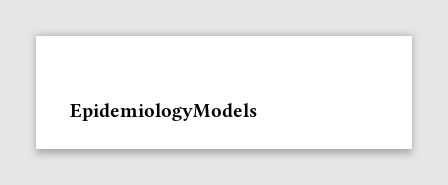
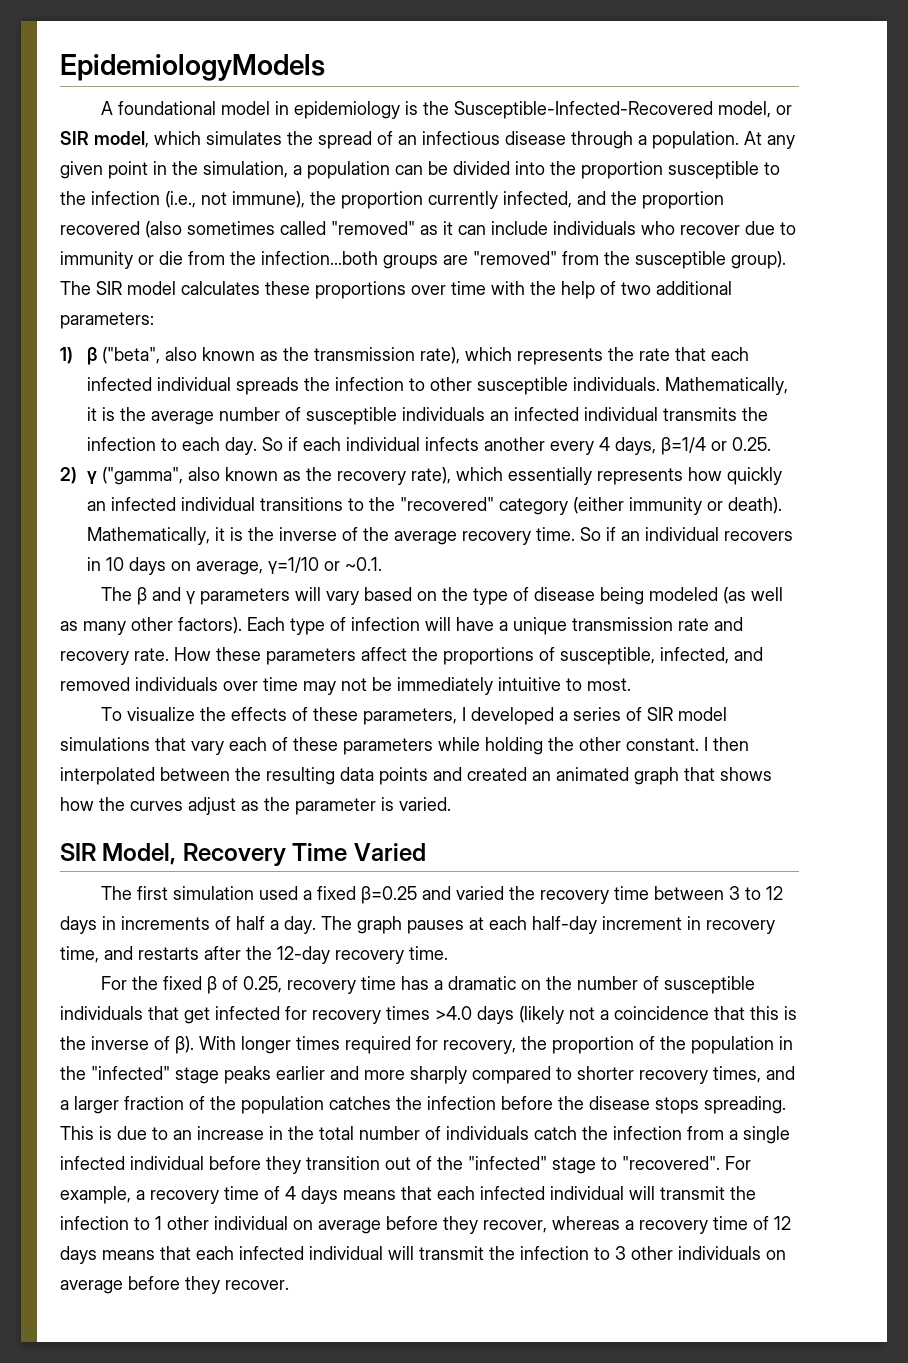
+ A foundational model in epidemiology is the Susceptible-Infected-Recovered model, or SIR model, which simulates the spread of an infectious disease through a population. At any given point in the simulation, a population can be divided into the proportion susceptible to the infection (i.e., not immune), the proportion currently infected, and the proportion recovered (also sometimes called "removed" as it can include individuals who recover due to immunity or die from the infection...both groups are "removed" from the susceptible group). The SIR model calculates these proportions over time with the help of two additional parameters:
+ 1) β ("beta", also known as the transmission rate), which represents the rate that each infected individual spreads the infection to other susceptible individuals. Mathematically, it is the average number of susceptible individuals an infected individual transmits the infection to each day. So if each individual infects another every 4 days, β=1/4 or 0.25.
+ 2) γ ("gamma", also known as the recovery rate), which essentially represents how quickly an infected individual transitions to the "recovered" category (either immunity or death). Mathematically, it is the inverse of the average recovery time. So if an individual recovers in 10 days on average, γ=1/10 or ~0.1.
+ The β and γ parameters will vary based on the type of disease being modeled (as well as many other factors). Each type of infection will have a unique transmission rate and recovery rate. How these parameters affect the proportions of susceptible, infected, and removed individuals over time may not be immediately intuitive to most.
+ To visualize the effects of these parameters, I developed a series of SIR model simulations that vary each of these parameters while holding the other constant. I then interpolated between the resulting data points and created an animated graph that shows how the curves adjust as the parameter is varied.
+ SIR Model, Recovery Time Varied
+ The first simulation used a fixed β=0.25 and varied the recovery time between 3 to 12 days in increments of half a day. The graph pauses at each half-day increment in recovery time, and restarts after the 12-day recovery time.
+ For the fixed β of 0.25, recovery time has a dramatic on the number of susceptible individuals that get infected for recovery times >4.0 days (likely not a coincidence that this is the inverse of β). With longer times required for recovery, the proportion of the population in the "infected" stage peaks earlier and more sharply compared to shorter recovery times, and a larger fraction of the population catches the infection before the disease stops spreading. This is due to an increase in the total number of individuals catch the infection from a single infected individual before they transition out of the "infected" stage to "recovered". For example, a recovery time of 4 days means that each infected individual will transmit the infection to 1 other individual on average before they recover, whereas a recovery time of 12 days means that each infected individual will transmit the infection to 3 other individuals on average before they recover.

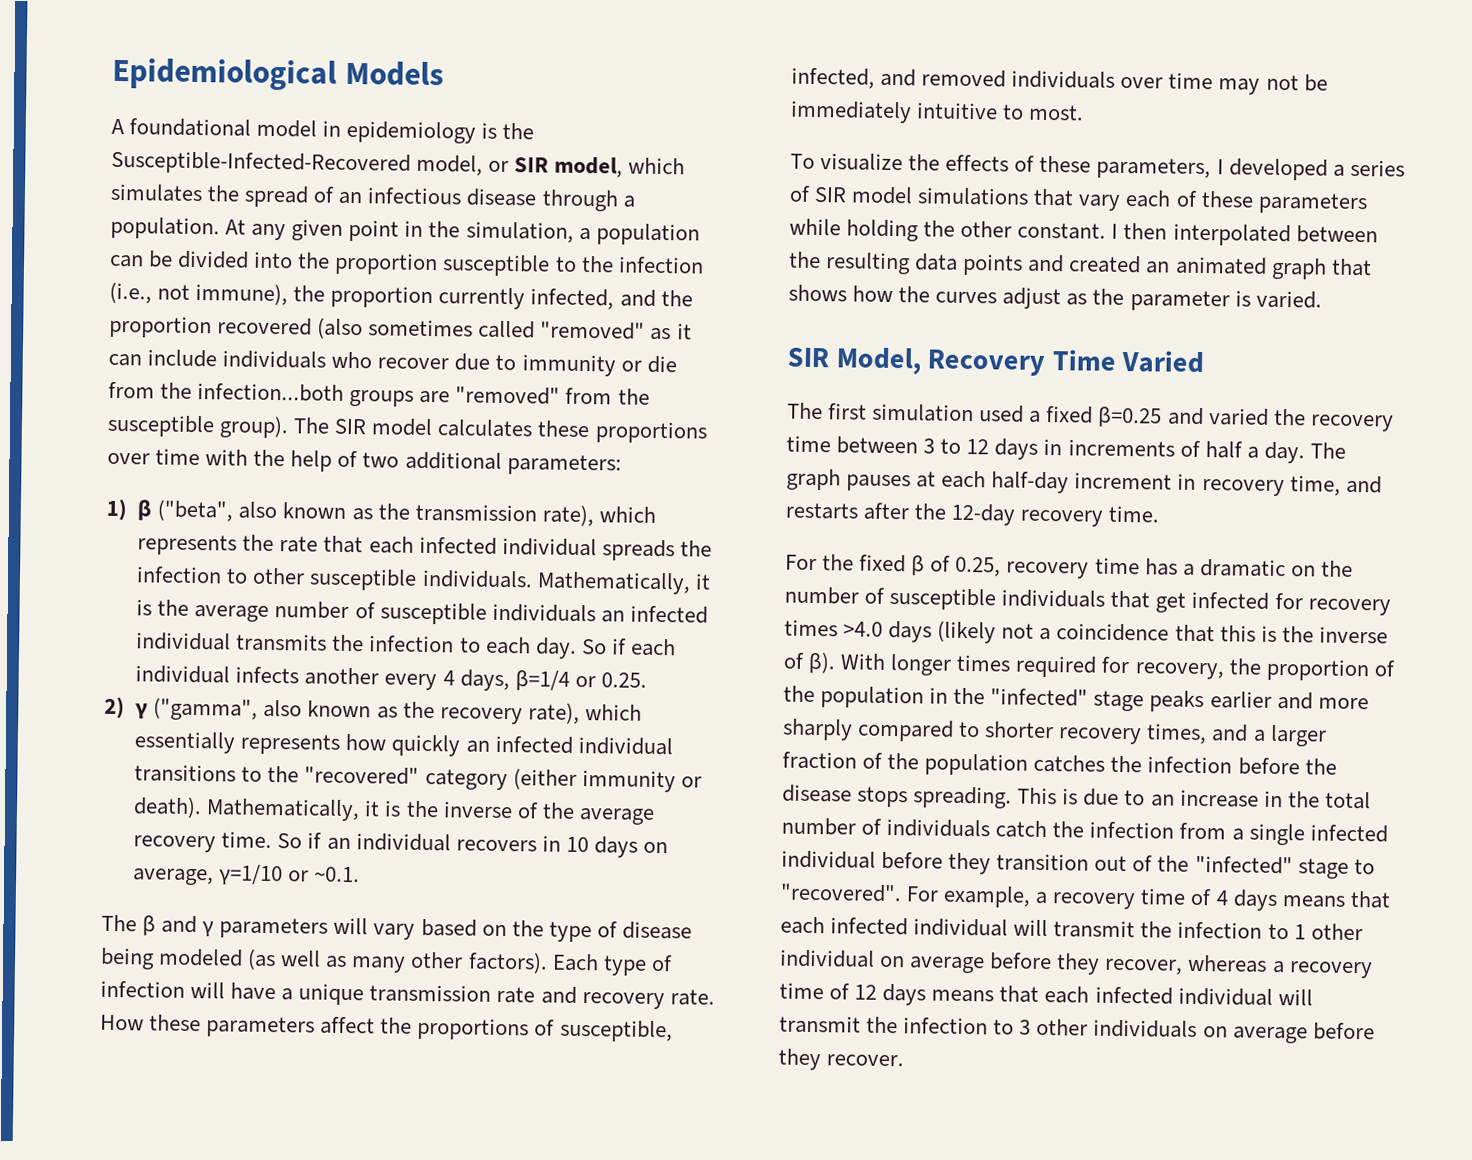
- EpidemiologyModels
+ Epidemiological Models

